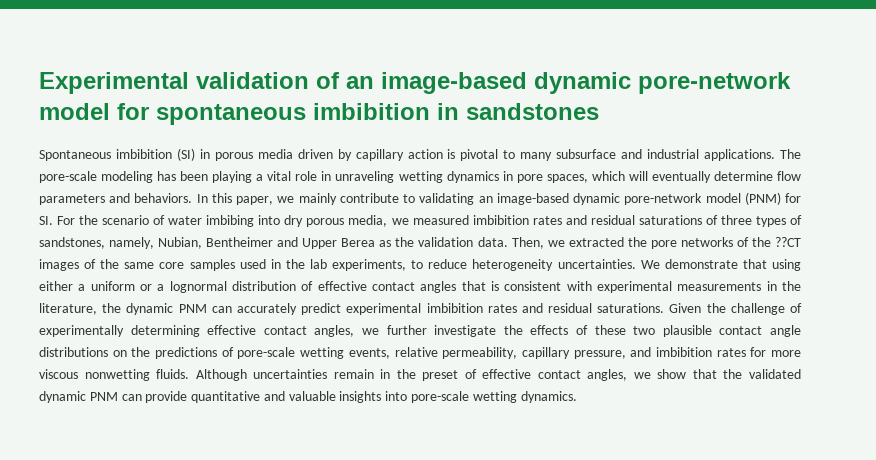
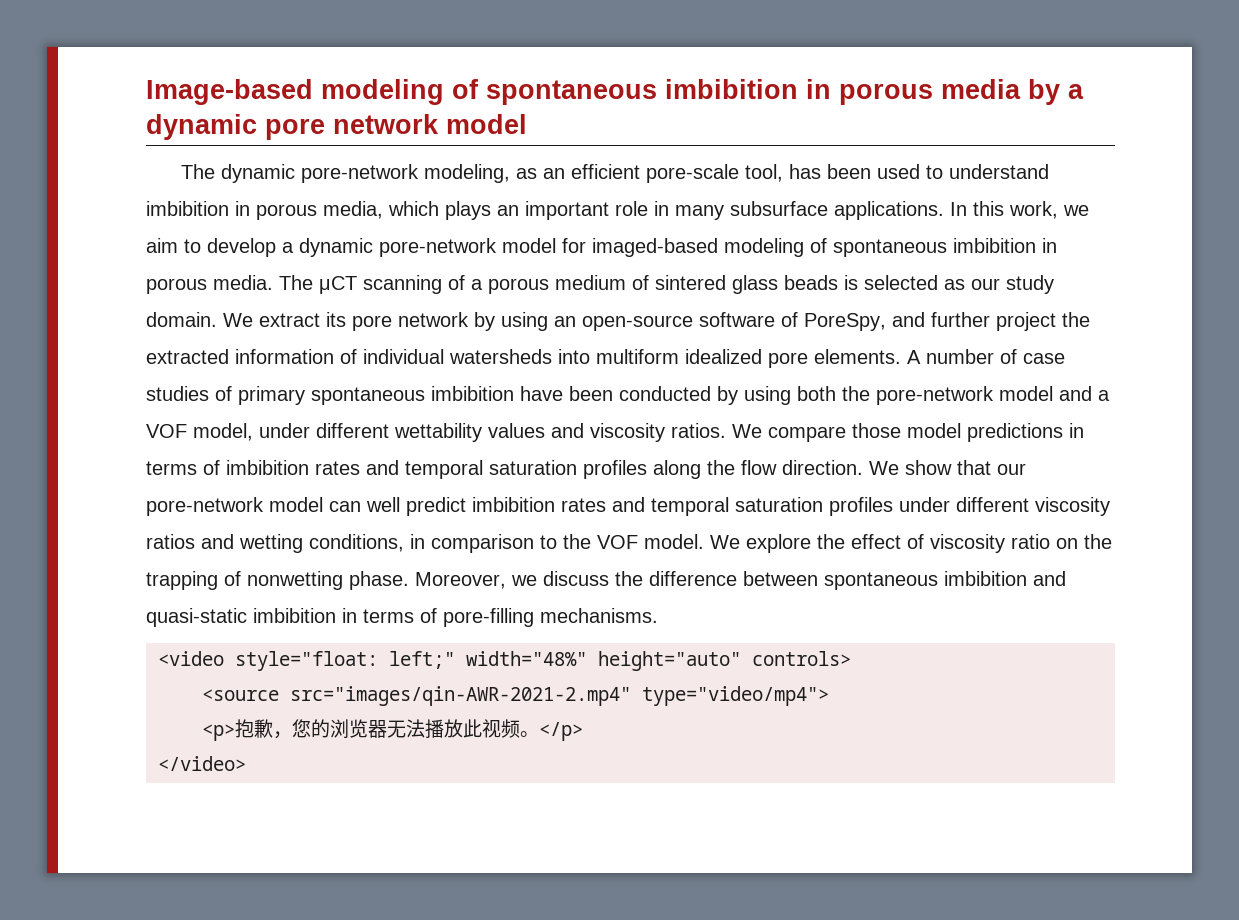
- Experimental validation of an image-based dynamic pore-network model for spontaneous imbibition in sandstones
- Spontaneous imbibition (SI) in porous media driven by capillary action is pivotal to many subsurface and industrial applications. The pore-scale modeling has been playing a vital role in unraveling wetting dynamics in pore spaces, which will eventually determine flow parameters and behaviors. In this paper, we mainly contribute to validating an image-based dynamic pore-network model (PNM) for SI. For the scenario of water imbibing into dry porous media, we measured imbibition rates and residual saturations of three types of sandstones, namely, Nubian, Bentheimer and Upper Berea as the validation data. Then, we extracted the pore networks of the ??CT images of the same core samples used in the lab experiments, to reduce heterogeneity uncertainties. We demonstrate that using either a uniform or a lognormal distribution of effective contact angles that is consistent with experimental measurements in the literature, the dynamic PNM can accurately predict experimental imbibition rates and residual saturations. Given the challenge of experimentally determining effective contact angles, we further investigate the effects of these two plausible contact angle distributions on the predictions of pore-scale wetting events, relative permeability, capillary pressure, and imbibition rates for more viscous nonwetting fluids. Although uncertainties remain in the preset of effective contact angles, we show that the validated dynamic PNM can provide quantitative and valuable insights into pore-scale wetting dynamics.
+ Image-based modeling of spontaneous imbibition in porous media by a dynamic pore network model
+ The dynamic pore-network modeling, as an efficient pore-scale tool, has been used to understand imbibition in porous media, which plays an important role in many subsurface applications. In this work, we aim to develop a dynamic pore-network model for imaged-based modeling of spontaneous imbibition in porous media. The μCT scanning of a porous medium of sintered glass beads is selected as our study domain. We extract its pore network by using an open-source software of PoreSpy, and further project the extracted information of individual watersheds into multiform idealized pore elements. A number of case studies of primary spontaneous imbibition have been conducted by using both the pore-network model and a VOF model, under different wettability values and viscosity ratios. We compare those model predictions in terms of imbibition rates and temporal saturation profiles along the flow direction. We show that our pore-network model can well predict imbibition rates and temporal saturation profiles under different viscosity ratios and wetting conditions, in comparison to the VOF model. We explore the effect of viscosity ratio on the trapping of nonwetting phase. Moreover, we discuss the difference between spontaneous imbibition and quasi-static imbibition in terms of pore-filling mechanisms.
+ <video style="float: left;" width="48%" height="auto" controls>
+ <source src="images/qin-AWR-2021-2.mp4" type="video/mp4">
+ <p>抱歉，您的浏览器无法播放此视频。</p>
+ </video>

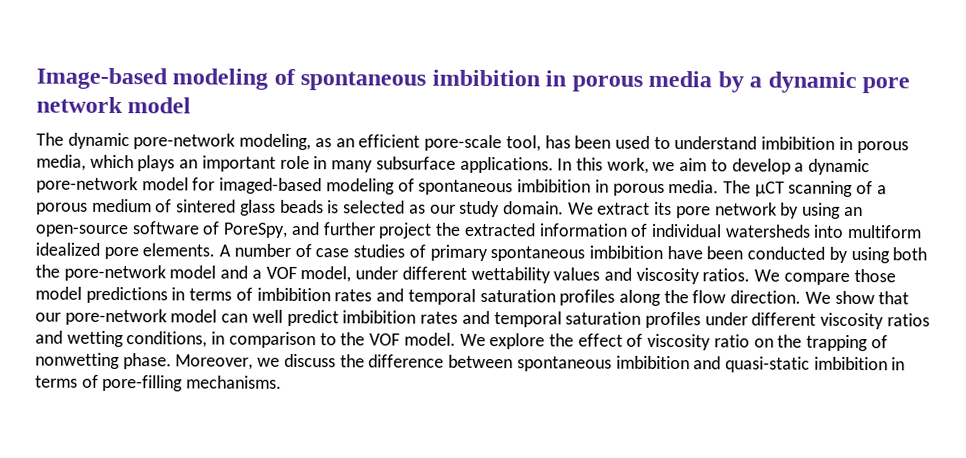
- <video style="float: left;" width="48%" height="auto" controls>
- <source src="images/qin-AWR-2021-2.mp4" type="video/mp4">
- <p>抱歉，您的浏览器无法播放此视频。</p>
- </video>

